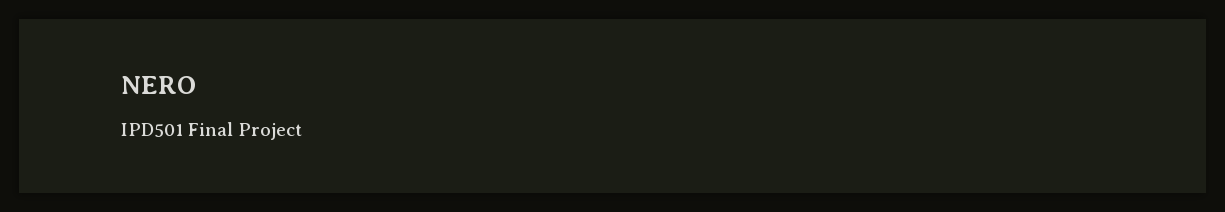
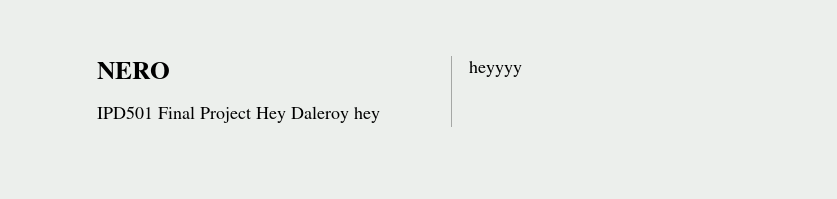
- IPD501 Final Project
+ IPD501 Final Project Hey Daleroy hey heyyyy

